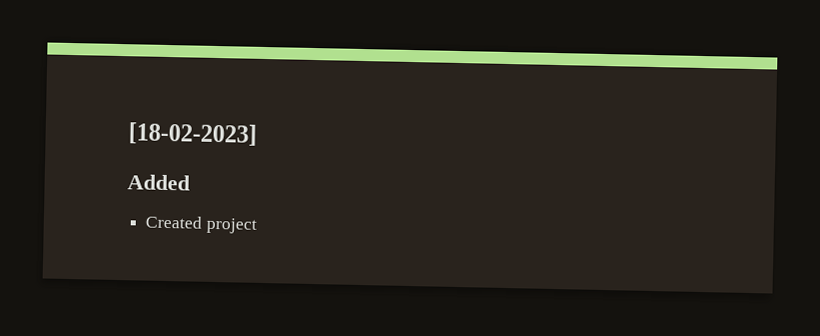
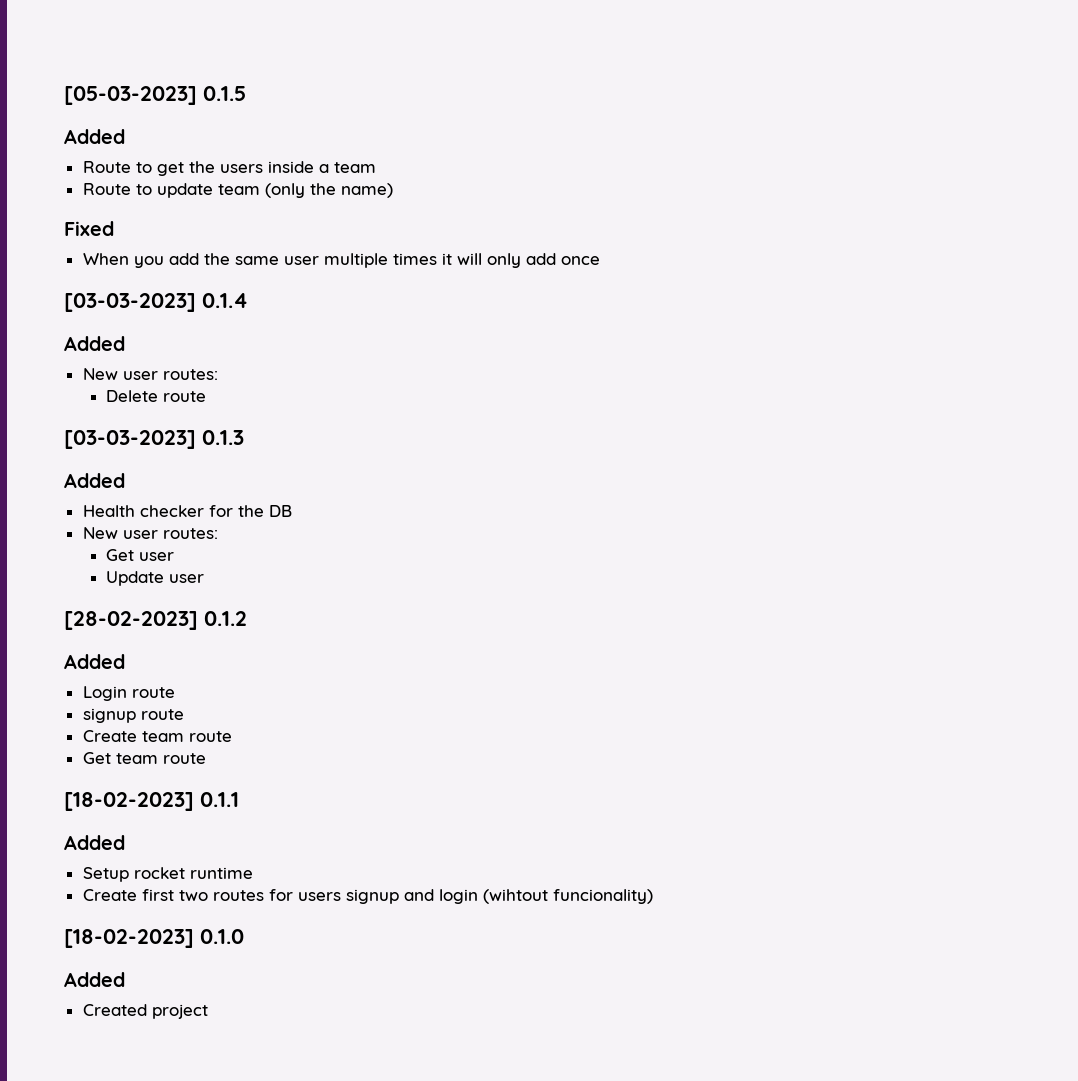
- [18-02-2023]
+ [05-03-2023] 0.1.5
+ Added
+ Route to get the users inside a team
+ Route to update team (only the name)
+ Fixed
+ When you add the same user multiple times it will only add once
+ [03-03-2023] 0.1.4
+ Added
+ New user routes:
+ Delete route
+ [03-03-2023] 0.1.3
+ Added
+ Health checker for the DB
+ New user routes:
+ Get user
+ Update user
+ [28-02-2023] 0.1.2
+ Added
+ Login route
+ signup route
+ Create team route
+ Get team route
+ [18-02-2023] 0.1.1
+ Added
+ Setup rocket runtime
+ Create first two routes for users signup and login (wihtout funcionality)
+ [18-02-2023] 0.1.0

